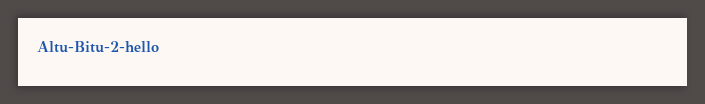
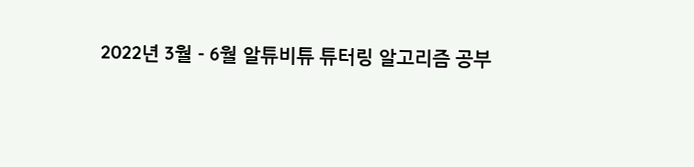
- Altu-Bitu-2-hello
+ 2022년 3월 - 6월 알튜비튜 튜터링 알고리즘 공부

